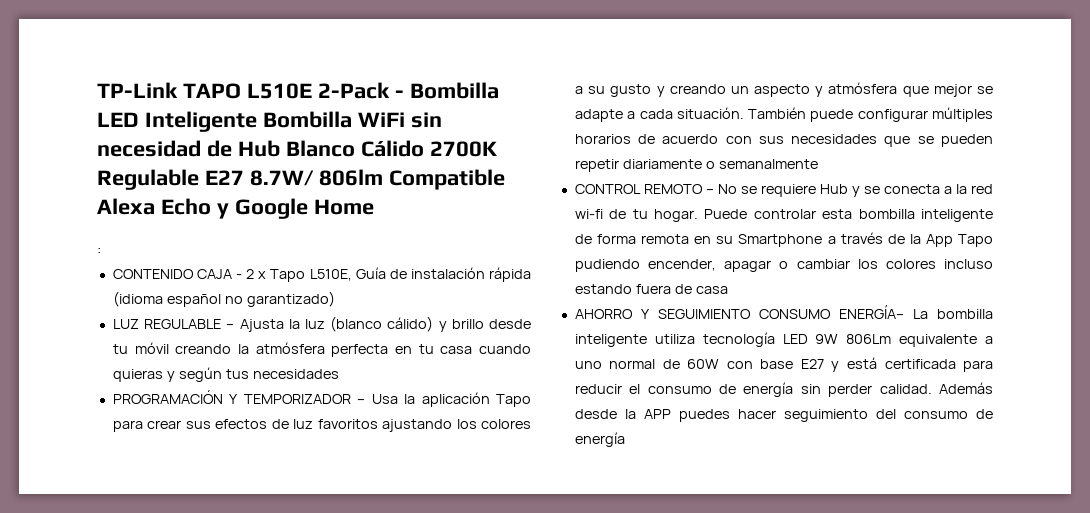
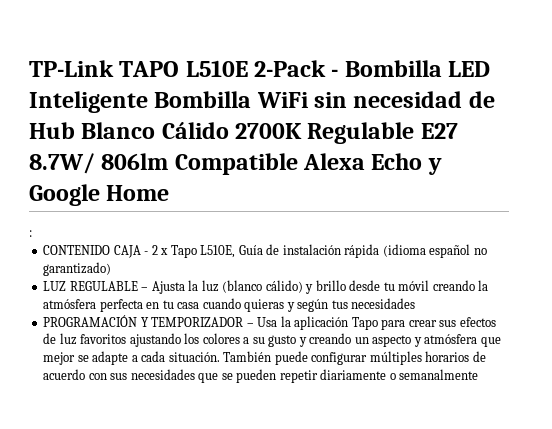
- CONTROL REMOTO – No se requiere Hub y se conecta a la red wi-fi de tu hogar. Puede controlar esta bombilla inteligente de forma remota en su Smartphone a través de la App Tapo pudiendo encender, apagar o cambiar los colores incluso estando fuera de casa
- AHORRO Y SEGUIMIENTO CONSUMO ENERGÍA– La bombilla inteligente utiliza tecnología LED 9W 806Lm equivalente a uno normal de 60W con base E27 y está certificada para reducir el consumo de energía sin perder calidad. Además desde la APP puedes hacer seguimiento del consumo de energía

